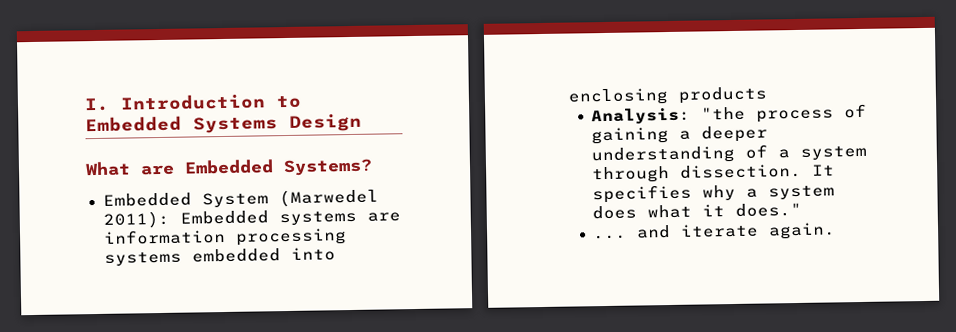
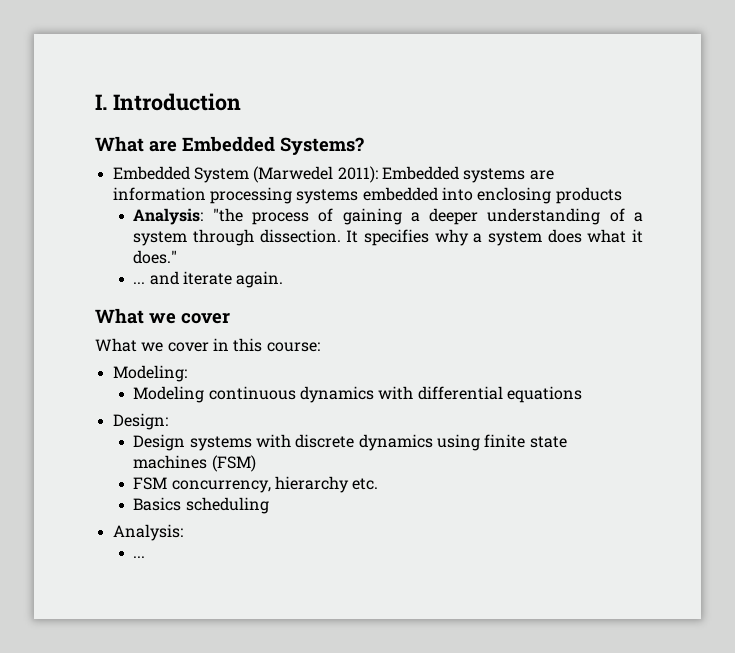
- I. Introduction to Embedded Systems Design
+ I. Introduction
  ... and iterate again.
+ What we cover
+ What we cover in this course:
+ Modeling:
+ Modeling continuous dynamics with differential equations
+ Design:
+ Design systems with discrete dynamics using finite state machines (FSM)
+ FSM concurrency, hierarchy etc.
+ Basics scheduling
+ Analysis:
+ ...

